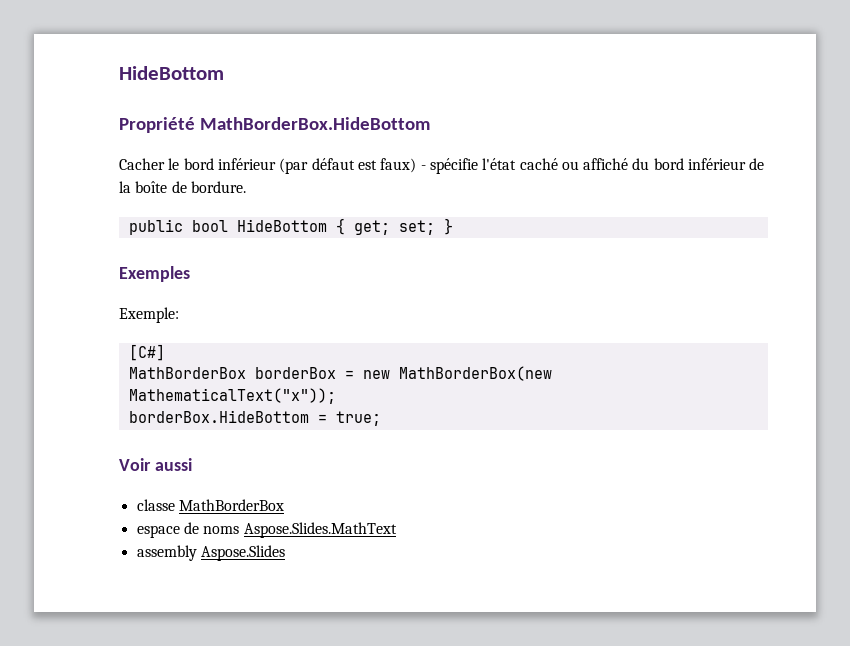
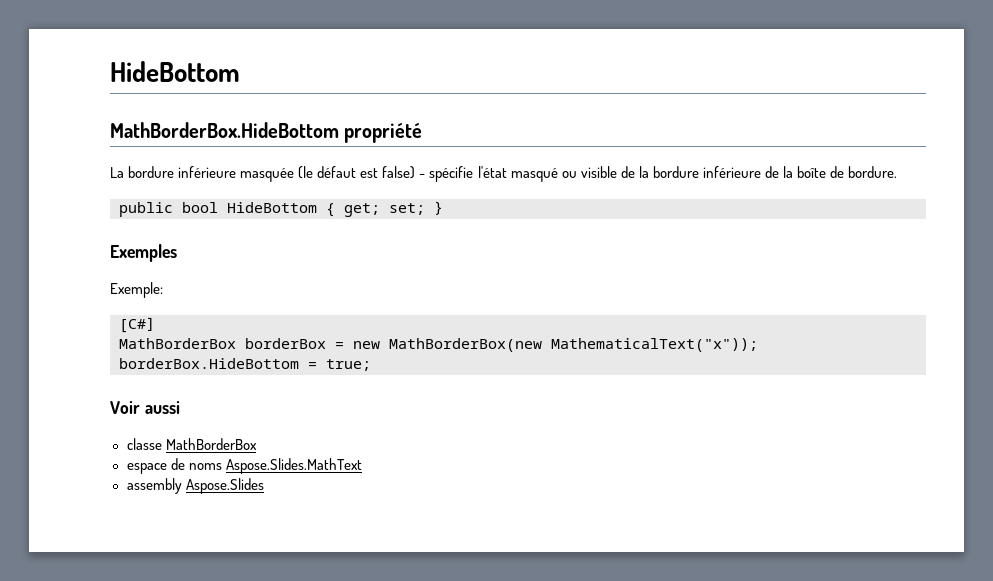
- Propriété MathBorderBox.HideBottom
- Cacher le bord inférieur (par défaut est faux) - spécifie l'état caché ou affiché du bord inférieur de la boîte de bordure.
+ MathBorderBox.HideBottom propriété
+ La bordure inférieure masquée (le défaut est false) - spécifie l'état masqué ou visible de la bordure inférieure de la boîte de bordure.

